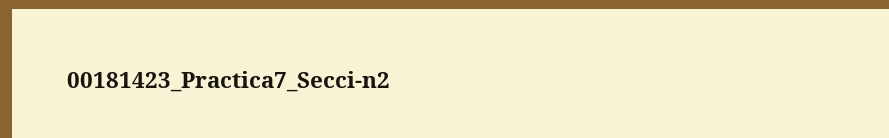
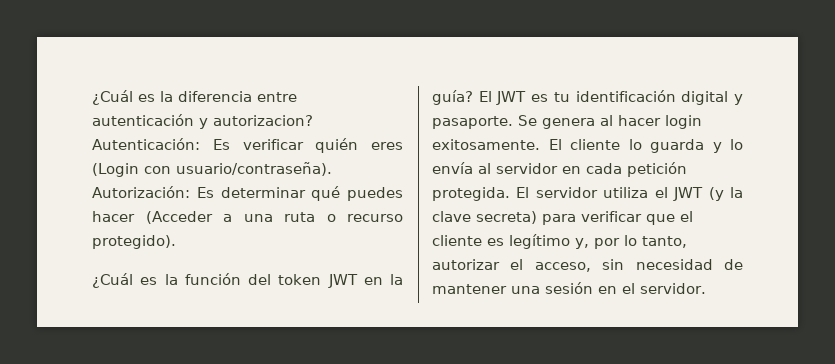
- 00181423_Practica7_Secci-n2
+ ¿Cuál es la diferencia entre autenticación y autorizacion? Autenticación: Es verificar quién eres (Login con usuario/contraseña). Autorización: Es determinar qué puedes hacer (Acceder a una ruta o recurso protegido).
+ ¿Cuál es la función del token JWT en la guía? El JWT es tu identificación digital y pasaporte. Se genera al hacer login exitosamente. El cliente lo guarda y lo envía al servidor en cada petición protegida. El servidor utiliza el JWT (y la clave secreta) para verificar que el cliente es legítimo y, por lo tanto, autorizar el acceso, sin necesidad de mantener una sesión en el servidor.

